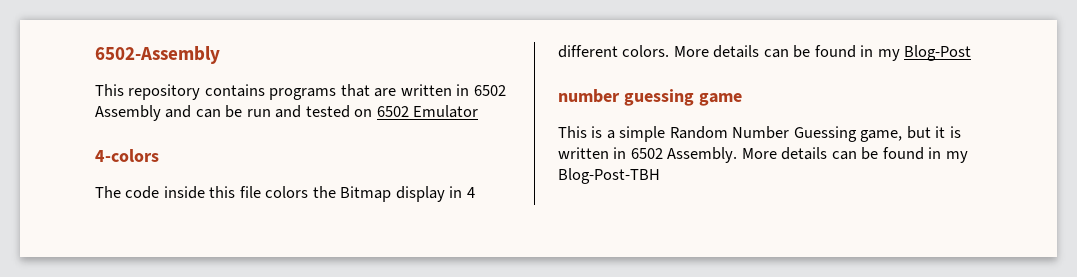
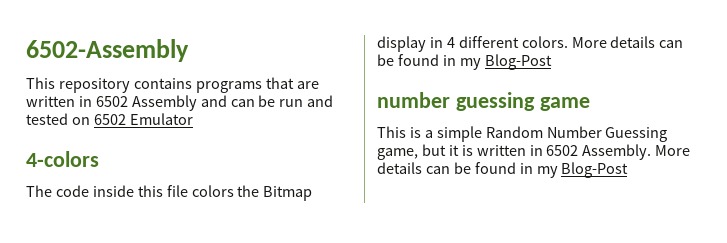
- This is a simple Random Number Guessing game, but it is written in 6502 Assembly. More details can be found in my Blog-Post-TBH
+ This is a simple Random Number Guessing game, but it is written in 6502 Assembly. More details can be found in my Blog-Post

